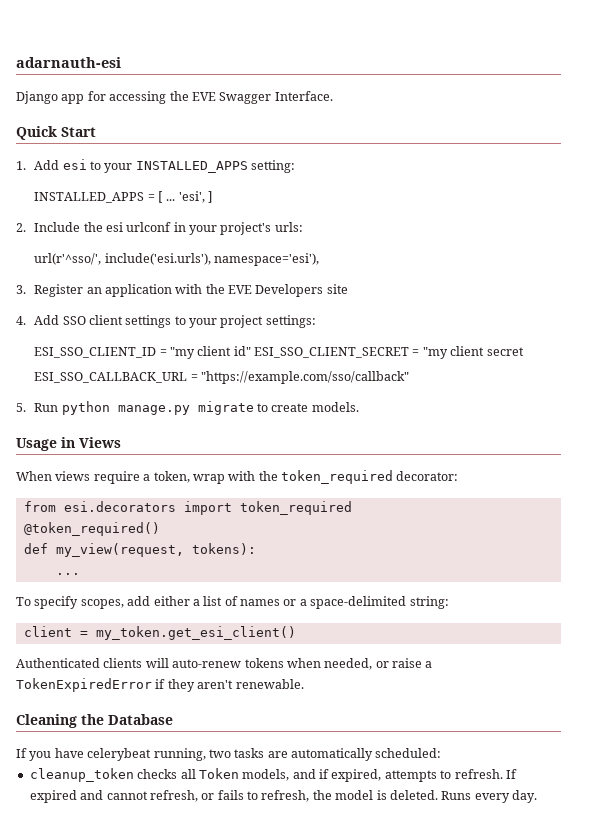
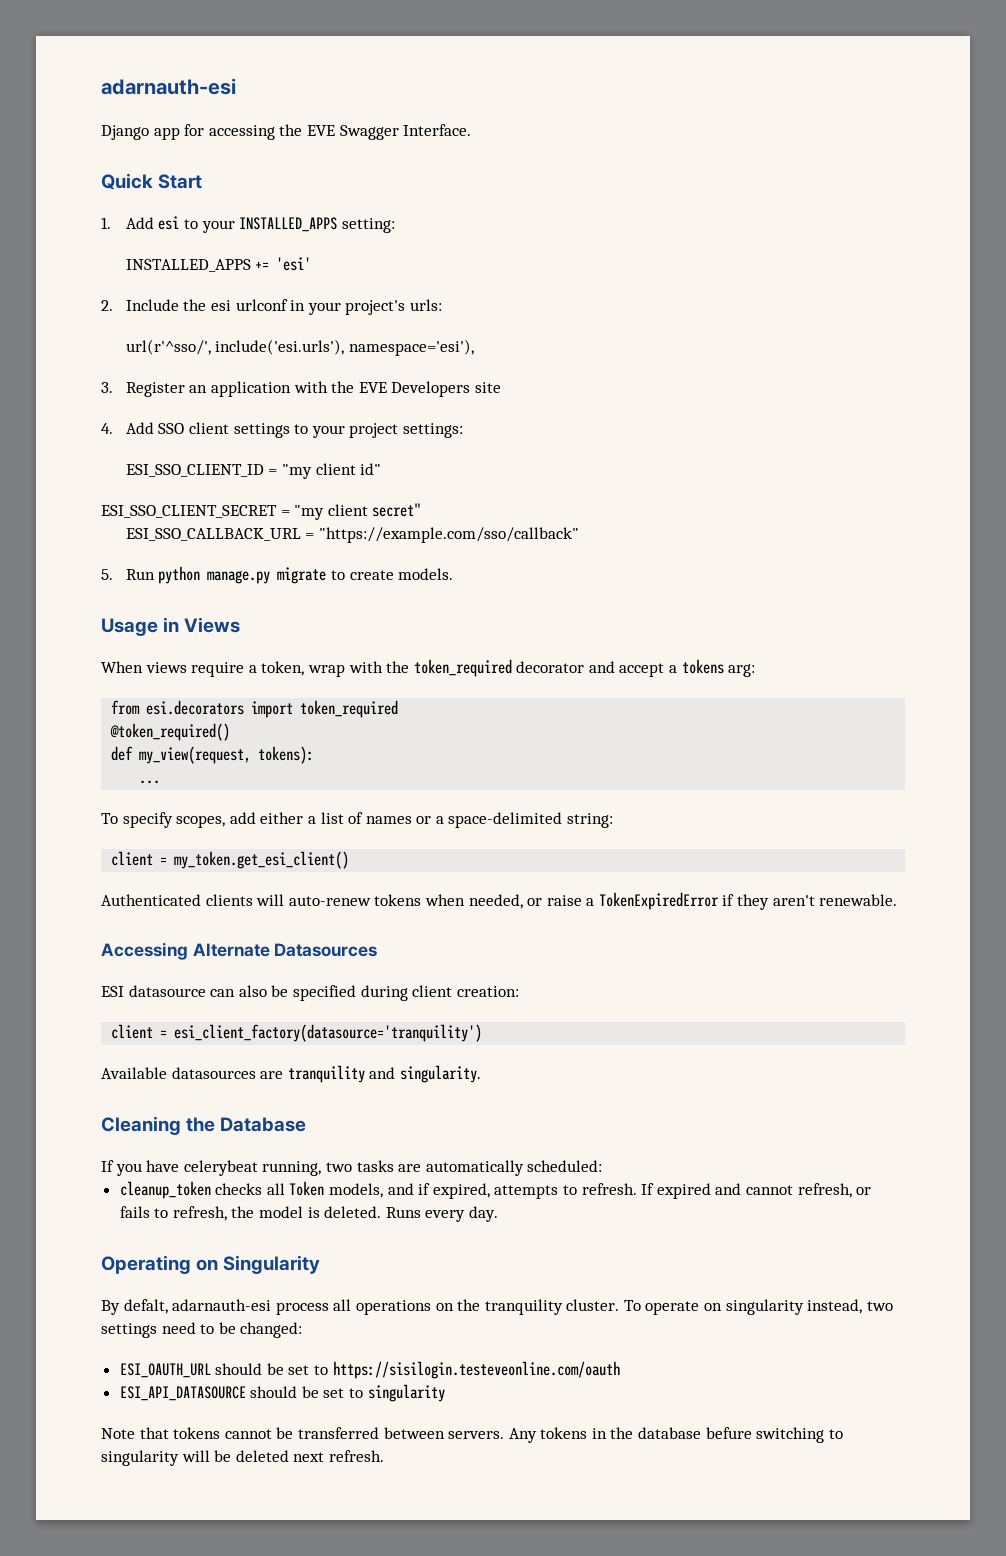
- INSTALLED_APPS = [ ... 'esi', ]
+ INSTALLED_APPS += 'esi'
- ESI_SSO_CLIENT_ID = "my client id" ESI_SSO_CLIENT_SECRET = "my client secret
+ ESI_SSO_CLIENT_ID = "my client id"
+ ESI_SSO_CLIENT_SECRET = "my client secret"
- When views require a token, wrap with the token_required decorator:
+ When views require a token, wrap with the token_required decorator and accept a tokens arg:
+ Accessing Alternate Datasources
+ ESI datasource can also be specified during client creation:
+ client = esi_client_factory(datasource='tranquility')
+ Available datasources are tranquility and singularity.
+ Operating on Singularity
+ By defalt, adarnauth-esi process all operations on the tranquility cluster. To operate on singularity instead, two settings need to be changed:
+ ESI_OAUTH_URL should be set to https://sisilogin.testeveonline.com/oauth
+ ESI_API_DATASOURCE should be set to singularity
+ Note that tokens cannot be transferred between servers. Any tokens in the database befure switching to singularity will be deleted next refresh.

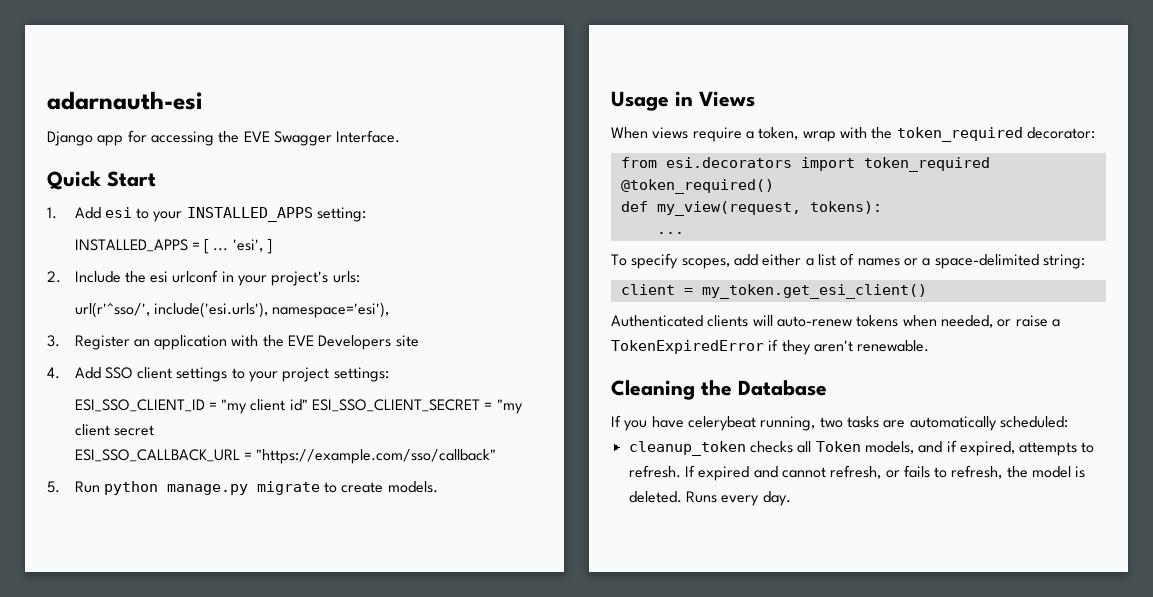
- INSTALLED_APPS += 'esi'
+ INSTALLED_APPS = [ ... 'esi', ]
- ESI_SSO_CLIENT_ID = "my client id"
- ESI_SSO_CLIENT_SECRET = "my client secret"
+ ESI_SSO_CLIENT_ID = "my client id" ESI_SSO_CLIENT_SECRET = "my client secret
- When views require a token, wrap with the token_required decorator and accept a tokens arg:
+ When views require a token, wrap with the token_required decorator:
- Accessing Alternate Datasources
- ESI datasource can also be specified during client creation:
- client = esi_client_factory(datasource='tranquility')
- Available datasources are tranquility and singularity.
- Operating on Singularity
- By defalt, adarnauth-esi process all operations on the tranquility cluster. To operate on singularity instead, two settings need to be changed:
- ESI_OAUTH_URL should be set to https://sisilogin.testeveonline.com/oauth
- ESI_API_DATASOURCE should be set to singularity
- Note that tokens cannot be transferred between servers. Any tokens in the database befure switching to singularity will be deleted next refresh.

